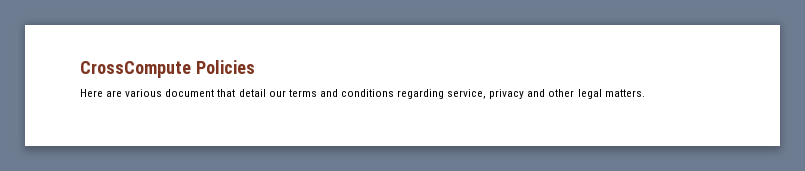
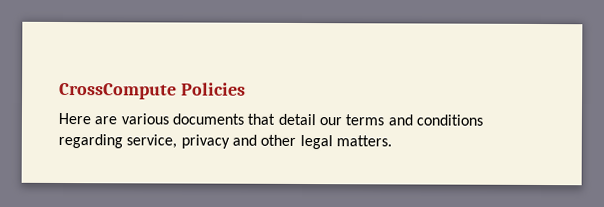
- Here are various document that detail our terms and conditions regarding service, privacy and other legal matters.
+ Here are various documents that detail our terms and conditions regarding service, privacy and other legal matters.

